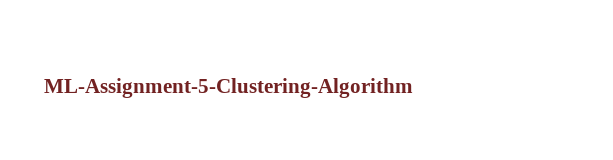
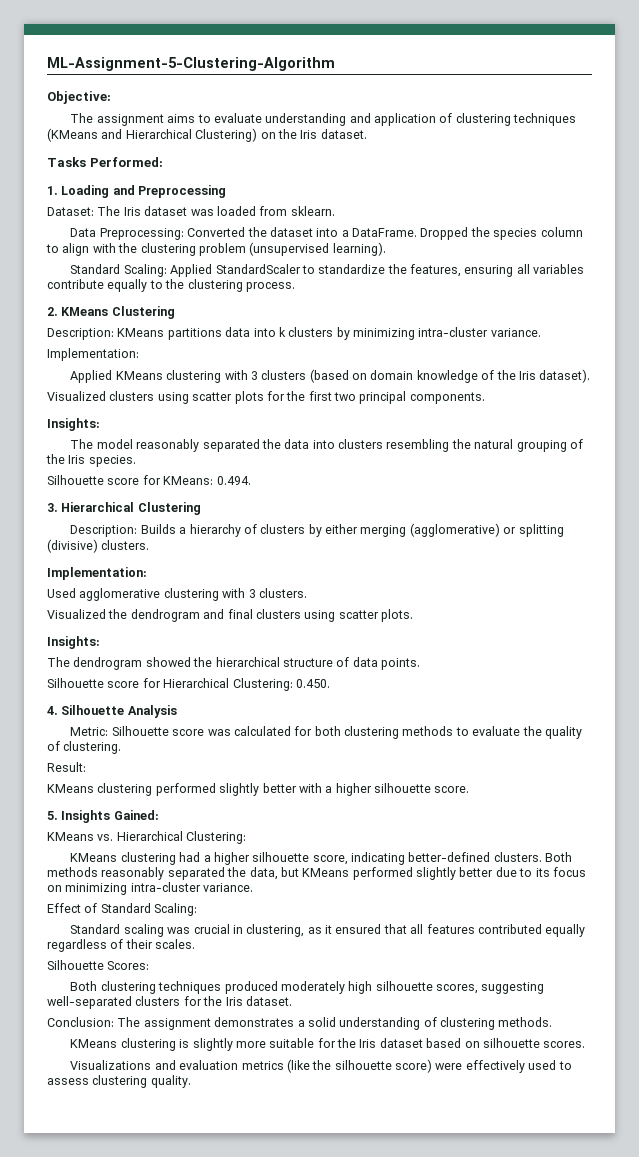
+ Objective:
+ The assignment aims to evaluate understanding and application of clustering techniques (KMeans and Hierarchical Clustering) on the Iris dataset.
+ Tasks Performed:
+ 1. Loading and Preprocessing
+ Dataset: The Iris dataset was loaded from sklearn.
+ Data Preprocessing: Converted the dataset into a DataFrame. Dropped the species column to align with the clustering problem (unsupervised learning).
+ Standard Scaling: Applied StandardScaler to standardize the features, ensuring all variables contribute equally to the clustering process.
+ 2. KMeans Clustering
+ Description: KMeans partitions data into k clusters by minimizing intra-cluster variance.
+ Implementation:
+ Applied KMeans clustering with 3 clusters (based on domain knowledge of the Iris dataset).
+ Visualized clusters using scatter plots for the first two principal components.
+ Insights:
+ The model reasonably separated the data into clusters resembling the natural grouping of the Iris species.
+ Silhouette score for KMeans: 0.494.
+ 3. Hierarchical Clustering
+ Description: Builds a hierarchy of clusters by either merging (agglomerative) or splitting (divisive) clusters.
+ Implementation:
+ Used agglomerative clustering with 3 clusters.
+ Visualized the dendrogram and final clusters using scatter plots.
+ Insights:
+ The dendrogram showed the hierarchical structure of data points.
+ Silhouette score for Hierarchical Clustering: 0.450.
+ 4. Silhouette Analysis
+ Metric: Silhouette score was calculated for both clustering methods to evaluate the quality of clustering.
+ Result:
+ KMeans clustering performed slightly better with a higher silhouette score.
+ 5. Insights Gained:
+ KMeans vs. Hierarchical Clustering:
+ KMeans clustering had a higher silhouette score, indicating better-defined clusters. Both methods reasonably separated the data, but KMeans performed slightly better due to its focus on minimizing intra-cluster variance.
+ Effect of Standard Scaling:
+ Standard scaling was crucial in clustering, as it ensured that all features contributed equally regardless of their scales.
+ Silhouette Scores:
+ Both clustering techniques produced moderately high silhouette scores, suggesting well-separated clusters for the Iris dataset.
+ Conclusion: The assignment demonstrates a solid understanding of clustering methods.
+ KMeans clustering is slightly more suitable for the Iris dataset based on silhouette scores.
+ Visualizations and evaluation metrics (like the silhouette score) were effectively used to assess clustering quality.

